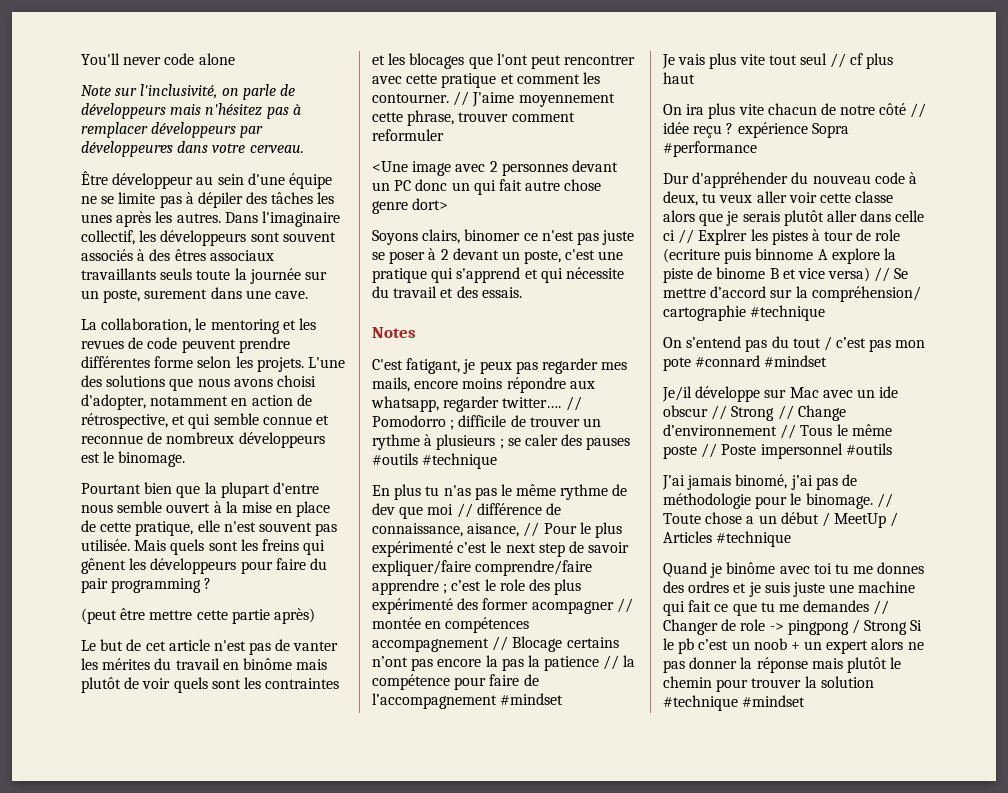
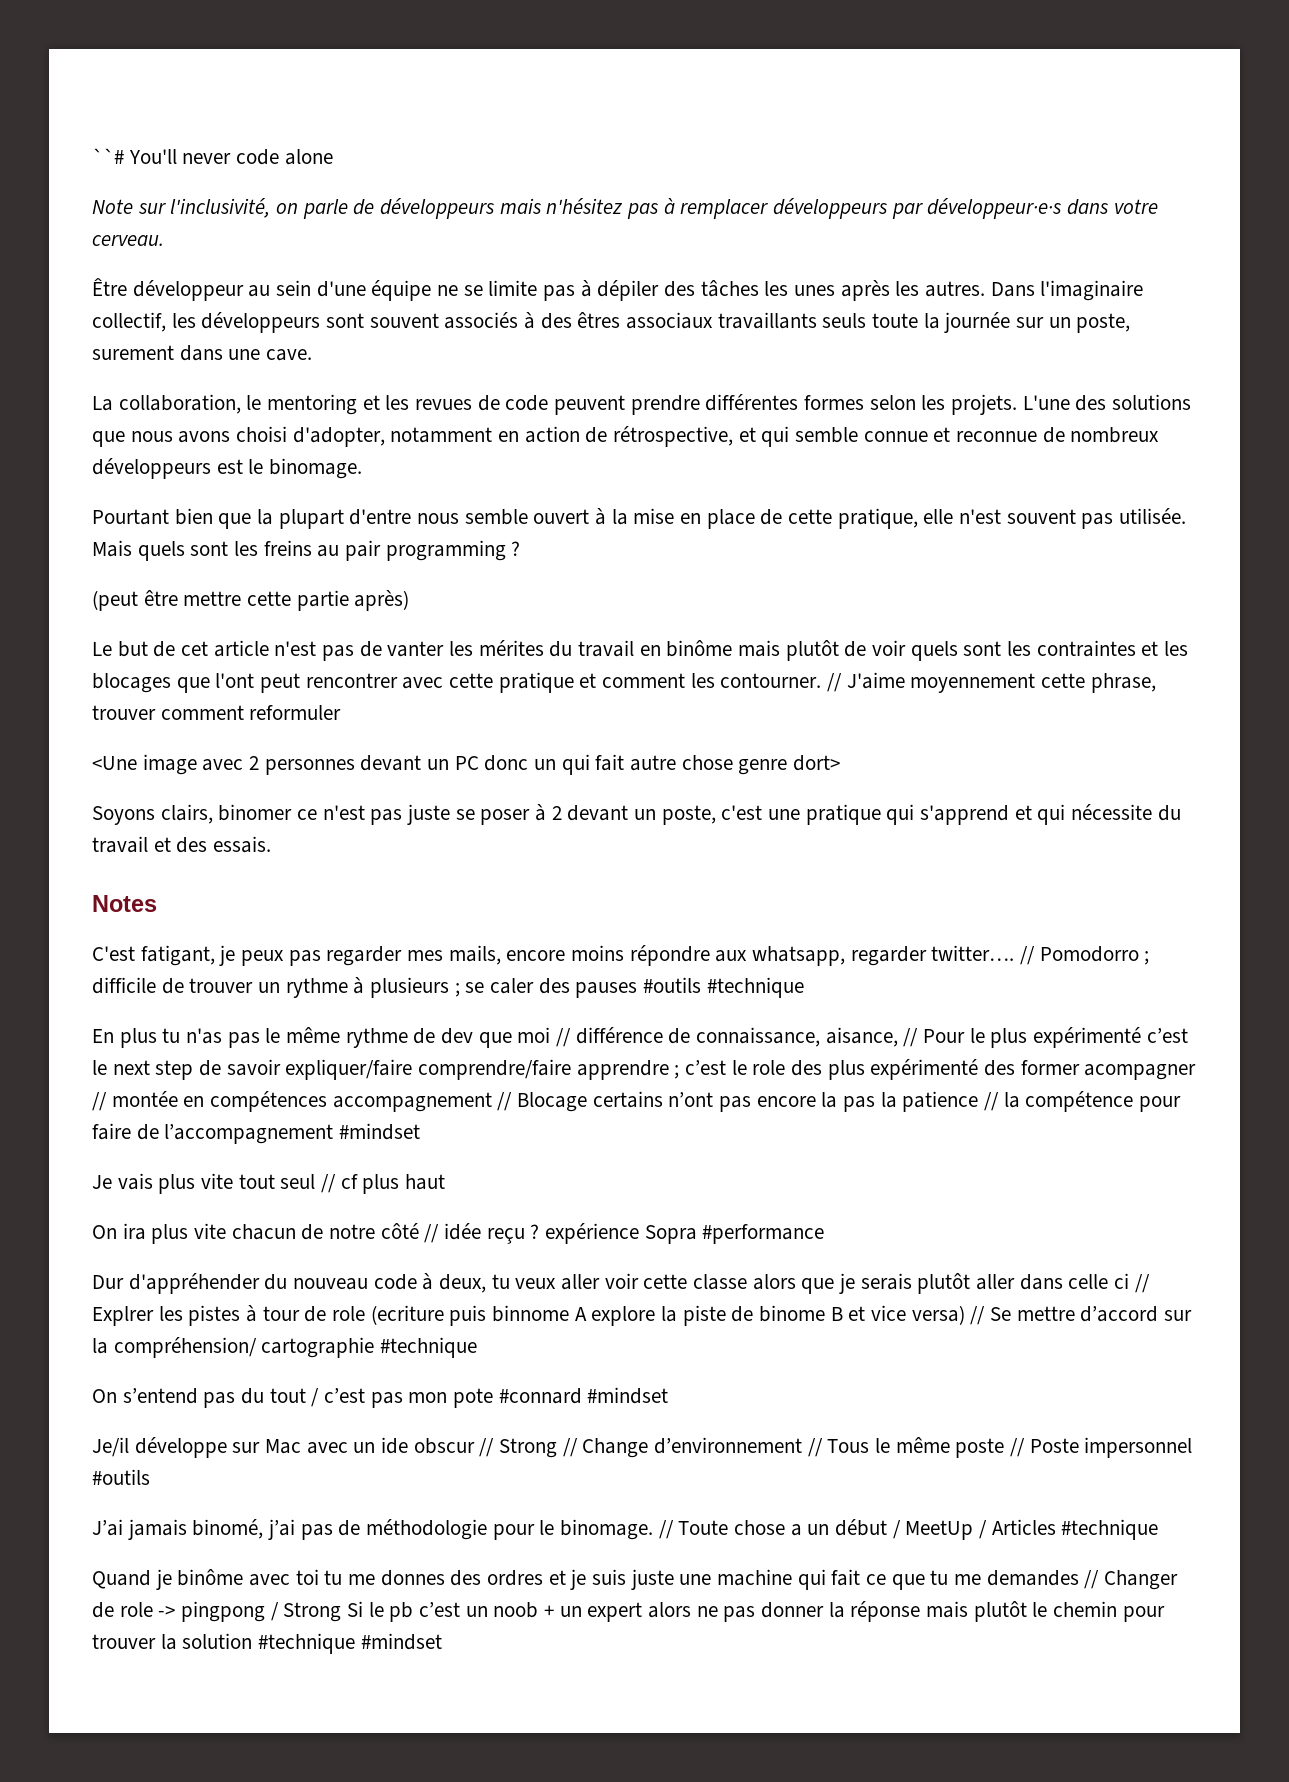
- You'll never code alone
+ ``# You'll never code alone
- La collaboration, le mentoring et les revues de code peuvent prendre différentes forme selon les projets.
+ La collaboration, le mentoring et les revues de code peuvent prendre différentes formes selon les projets.
- Mais quels sont les freins qui gênent les développeurs pour faire du pair programming ?
+ Mais quels sont les freins au pair programming ?

